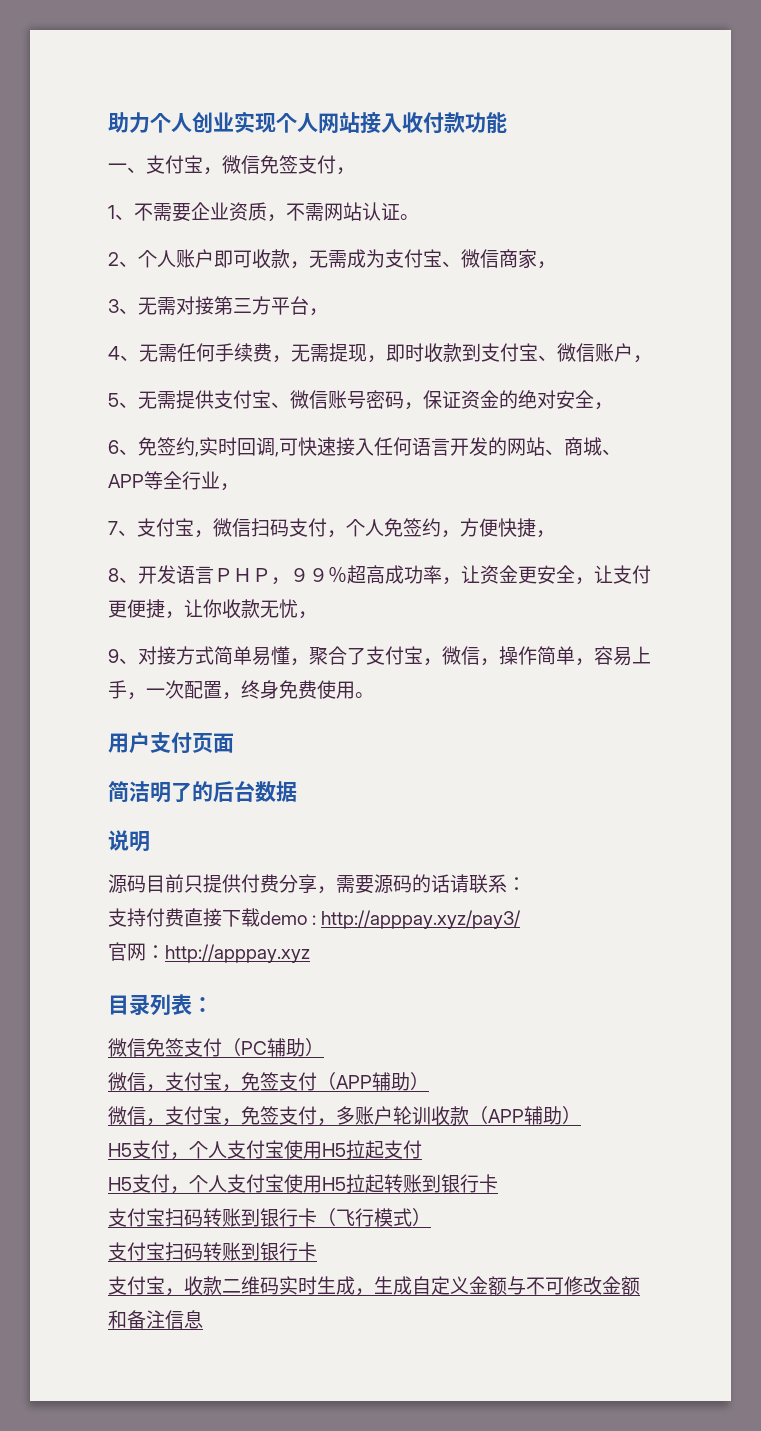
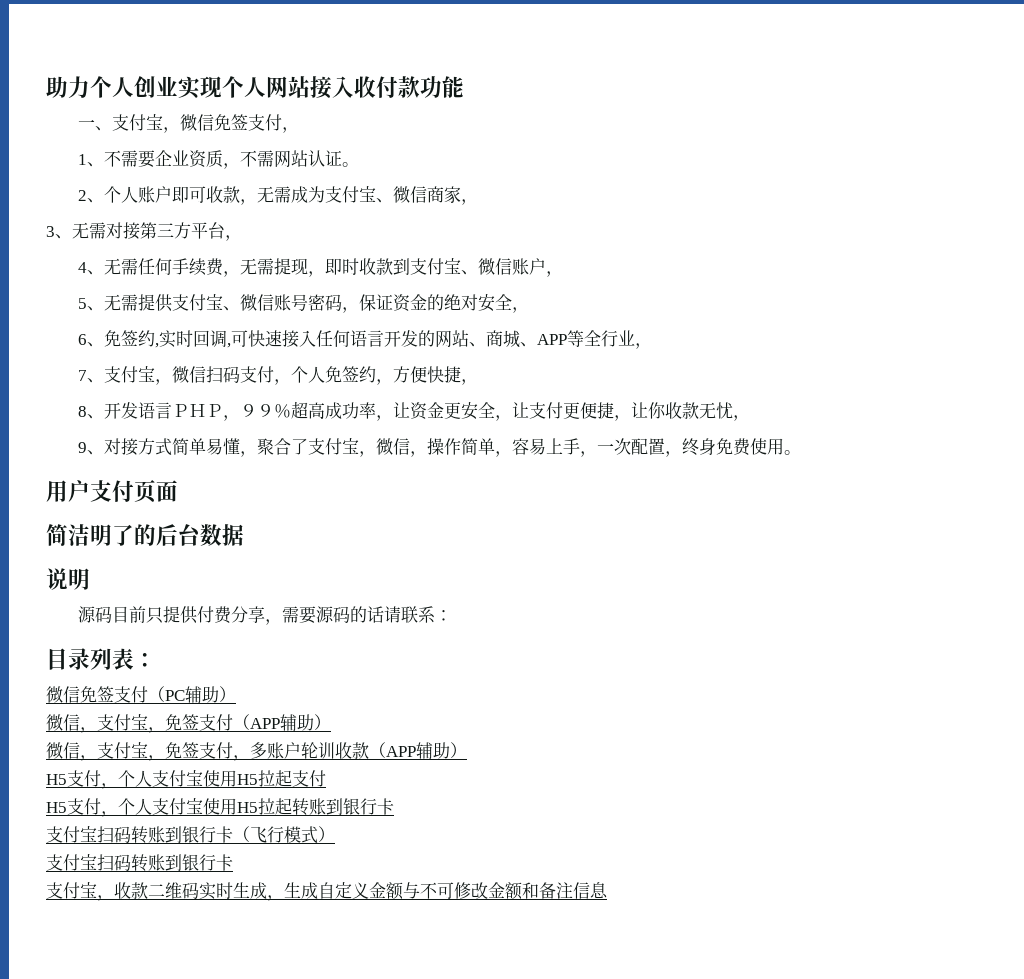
- 支持付费直接下载demo : http://apppay.xyz/pay3/
- 官网：http://apppay.xyz

